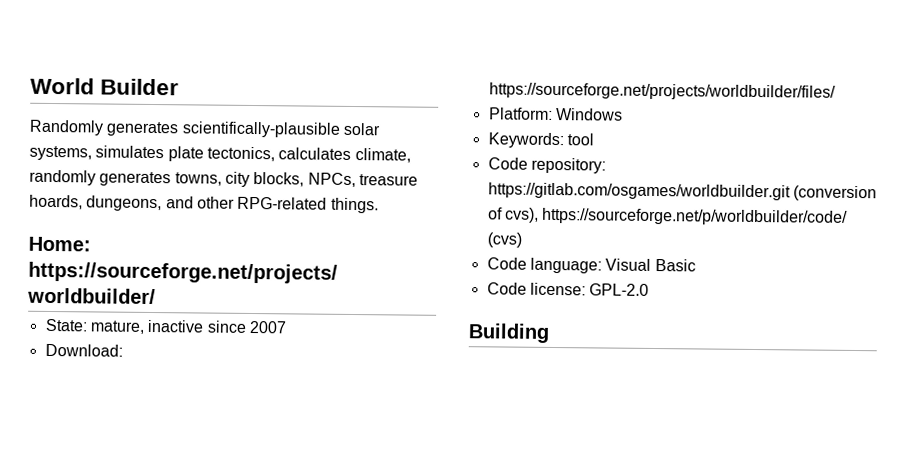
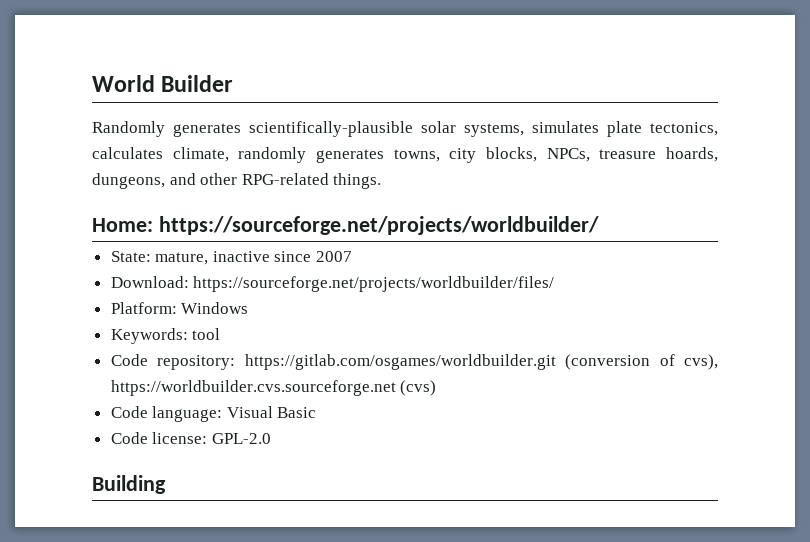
- Code repository: https://gitlab.com/osgames/worldbuilder.git (conversion of cvs), https://sourceforge.net/p/worldbuilder/code/ (cvs)
+ Code repository: https://gitlab.com/osgames/worldbuilder.git (conversion of cvs), https://worldbuilder.cvs.sourceforge.net (cvs)

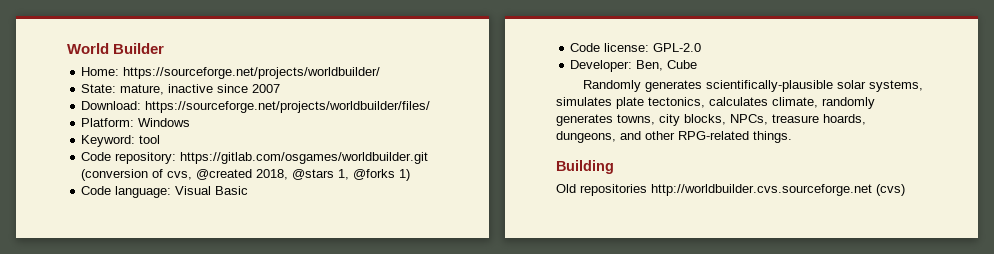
+ Home: https://sourceforge.net/projects/worldbuilder/
+ State: mature, inactive since 2007
+ Download: https://sourceforge.net/projects/worldbuilder/files/
+ Platform: Windows
+ Keyword: tool
+ Code repository: https://gitlab.com/osgames/worldbuilder.git (conversion of cvs, @created 2018, @stars 1, @forks 1)
+ Code language: Visual Basic
+ Code license: GPL-2.0
+ Developer: Ben, Cube
- Home: https://sourceforge.net/projects/worldbuilder/
- State: mature, inactive since 2007
- Download: https://sourceforge.net/projects/worldbuilder/files/
- Platform: Windows
- Keywords: tool
- Code repository: https://gitlab.com/osgames/worldbuilder.git (conversion of cvs), https://worldbuilder.cvs.sourceforge.net (cvs)
- Code language: Visual Basic
- Code license: GPL-2.0
  Building
+ Old repositories http://worldbuilder.cvs.sourceforge.net (cvs)

